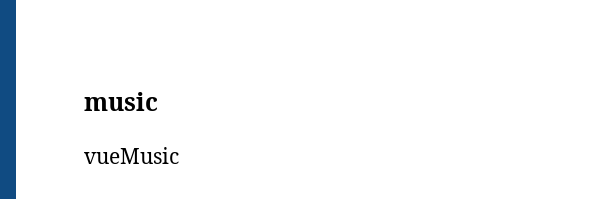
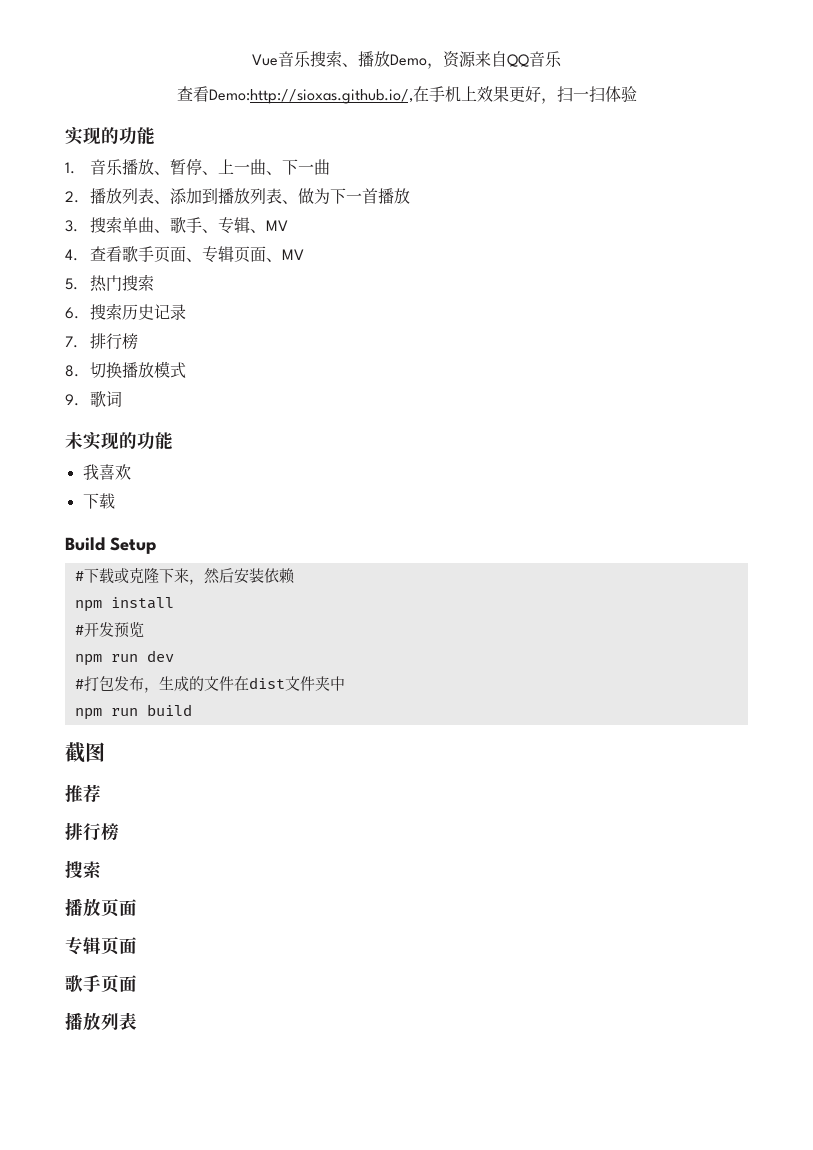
- music
- vueMusic
+ Vue音乐搜索、播放Demo，资源来自QQ音乐
+ 查看Demo:http://sioxas.github.io/,在手机上效果更好，扫一扫体验
+ 实现的功能
+ 1.音乐播放、暂停、上一曲、下一曲
+ 2.播放列表、添加到播放列表、做为下一首播放
+ 3.搜索单曲、歌手、专辑、MV
+ 4.查看歌手页面、专辑页面、MV
+ 5.热门搜索
+ 6.搜索历史记录
+ 7.排行榜
+ 8.切换播放模式
+ 9.歌词
+ 未实现的功能
+ 我喜欢
+ 下载
+ Build Setup
+ #下载或克隆下来，然后安装依赖
+ npm install
+ #开发预览
+ npm run dev
+ #打包发布，生成的文件在dist文件夹中
+ npm run build
+ 截图
+ 推荐
+ 排行榜
+ 搜索
+ 播放页面
+ 专辑页面
+ 歌手页面
+ 播放列表

